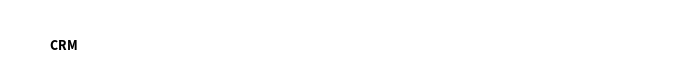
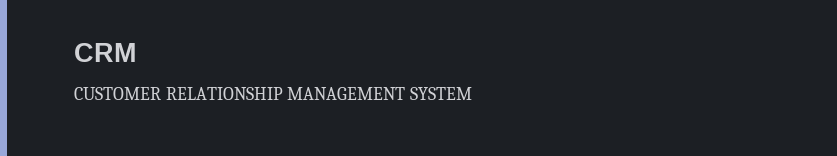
+ CUSTOMER RELATIONSHIP MANAGEMENT SYSTEM

